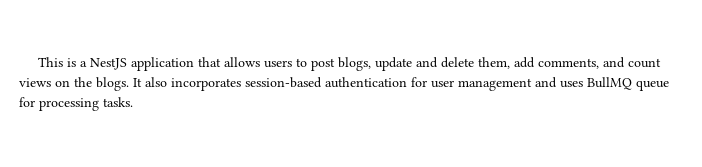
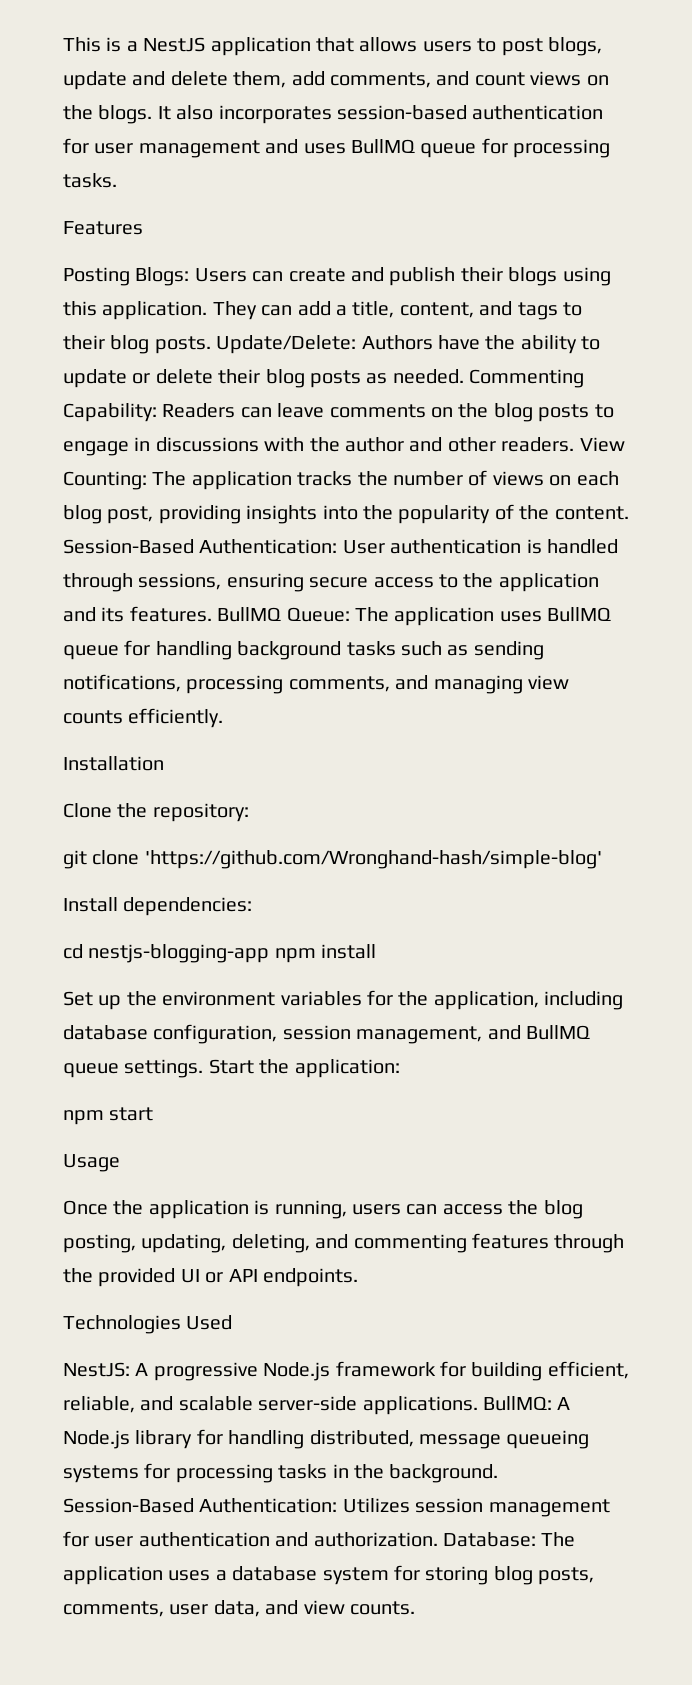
+ Features
+ Posting Blogs: Users can create and publish their blogs using this application. They can add a title, content, and tags to their blog posts. Update/Delete: Authors have the ability to update or delete their blog posts as needed. Commenting Capability: Readers can leave comments on the blog posts to engage in discussions with the author and other readers. View Counting: The application tracks the number of views on each blog post, providing insights into the popularity of the content. Session-Based Authentication: User authentication is handled through sessions, ensuring secure access to the application and its features. BullMQ Queue: The application uses BullMQ queue for handling background tasks such as sending notifications, processing comments, and managing view counts efficiently.
+ Installation
+ Clone the repository:
+ git clone 'https://github.com/Wronghand-hash/simple-blog'
+ Install dependencies:
+ cd nestjs-blogging-app npm install
+ Set up the environment variables for the application, including database configuration, session management, and BullMQ queue settings. Start the application:
+ npm start
+ Usage
+ Once the application is running, users can access the blog posting, updating, deleting, and commenting features through the provided UI or API endpoints.
+ Technologies Used
+ NestJS: A progressive Node.js framework for building efficient, reliable, and scalable server-side applications. BullMQ: A Node.js library for handling distributed, message queueing systems for processing tasks in the background. Session-Based Authentication: Utilizes session management for user authentication and authorization. Database: The application uses a database system for storing blog posts, comments, user data, and view counts.

